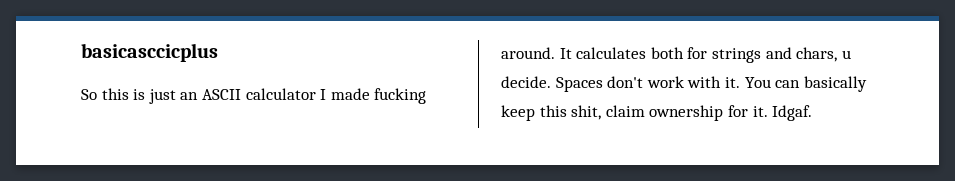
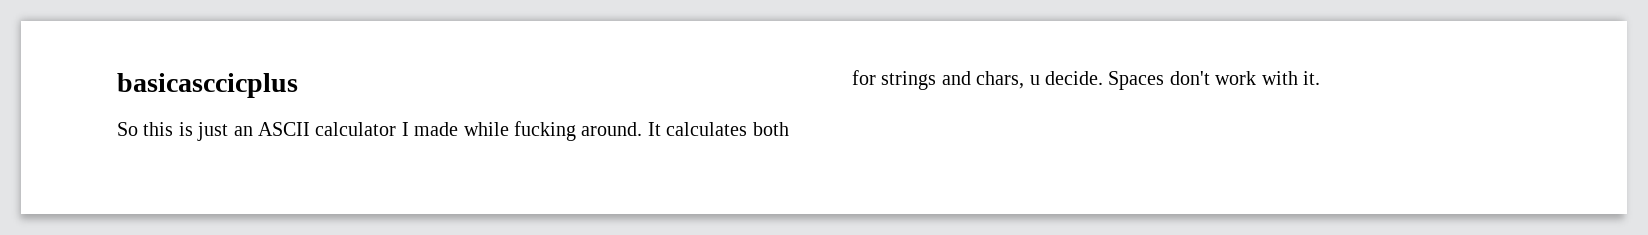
- So this is just an ASCII calculator I made fucking around.
+ So this is just an ASCII calculator I made while fucking around.
- You can basically keep this shit, claim ownership for it. Idgaf.

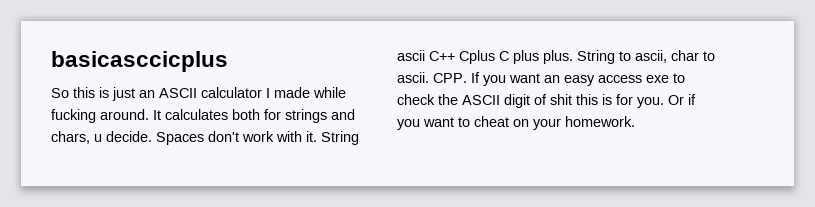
+ String ascii C++ Cplus C plus plus. String to ascii, char to ascii. CPP. If you want an easy access exe to check the ASCII digit of shit this is for you. Or if you want to cheat on your homework.

